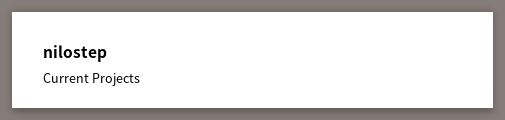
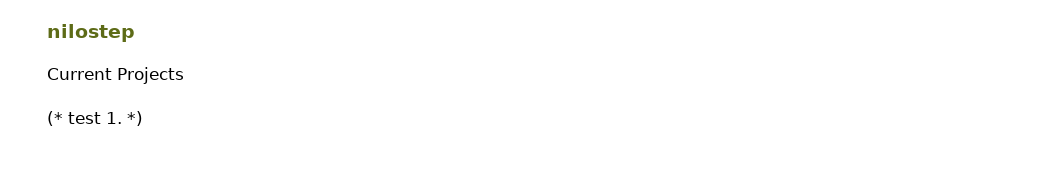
+ (* test 1. *)

